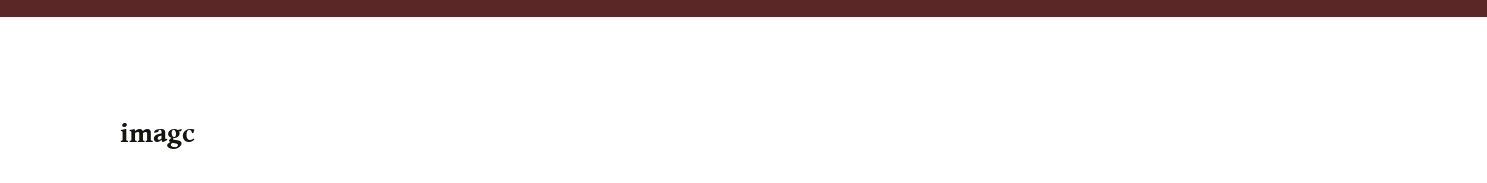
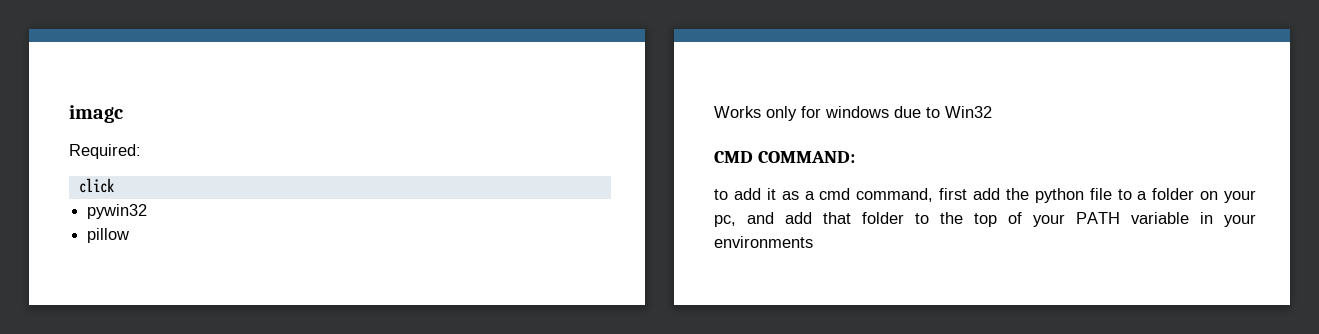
+ Required:
+ click
+ pywin32
+ pillow
+ Works only for windows due to Win32
+ CMD COMMAND:
+ to add it as a cmd command, first add the python file to a folder on your pc, and add that folder to the top of your PATH variable in your environments

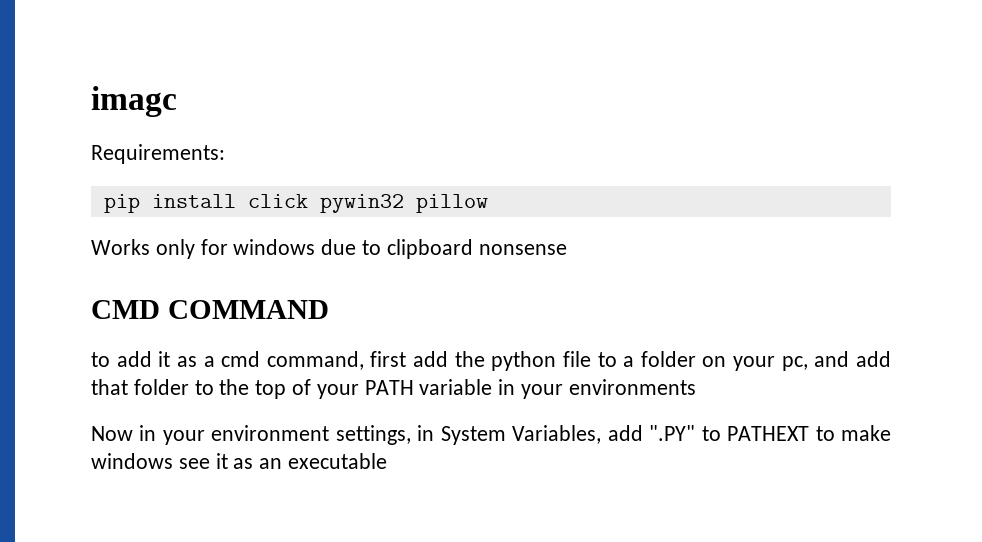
- Required:
- click
- pywin32
- pillow
+ Requirements:
+ pip install click pywin32 pillow
- Works only for windows due to Win32
+ Works only for windows due to clipboard nonsense
- CMD COMMAND:
+ CMD COMMAND
+ Now in your environment settings, in System Variables, add ".PY" to PATHEXT to make windows see it as an executable

